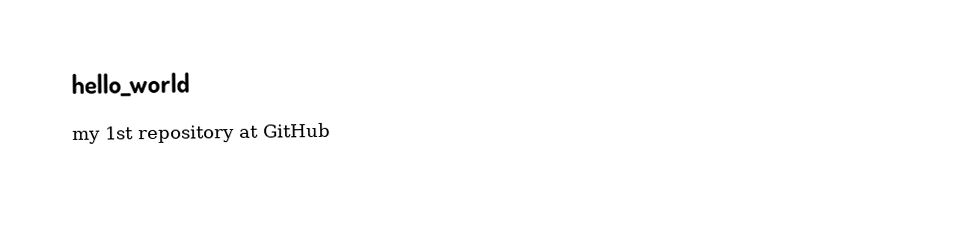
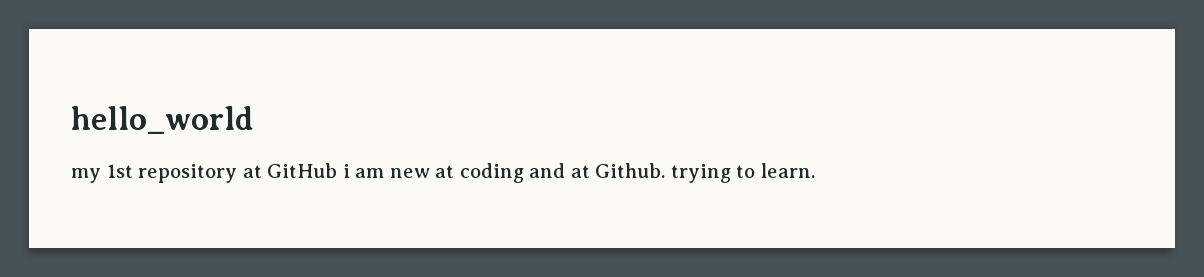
- my 1st repository at GitHub
+ my 1st repository at GitHub i am new at coding and at Github. trying to learn.

